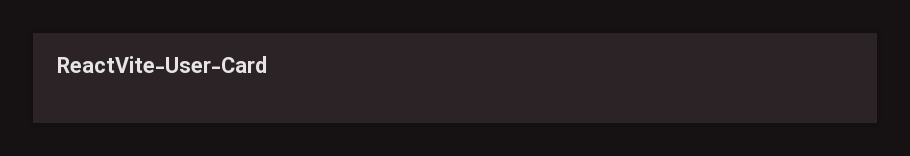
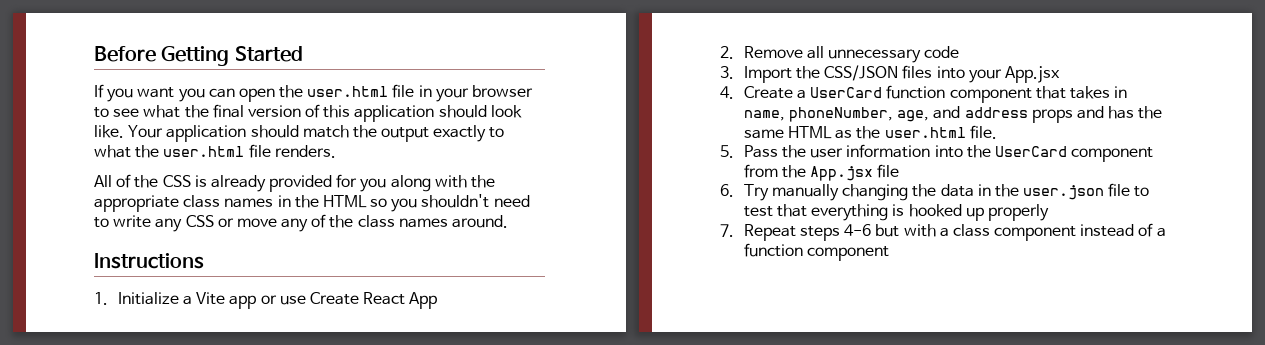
- ReactVite-User-Card
+ Before Getting Started
+ If you want you can open the user.html file in your browser to see what the final version of this application should look like. Your application should match the output exactly to what the user.html file renders.
+ All of the CSS is already provided for you along with the appropriate class names in the HTML so you shouldn't need to write any CSS or move any of the class names around.
+ Instructions
+ 1. Initialize a Vite app or use Create React App
+ 2. Remove all unnecessary code
+ 3. Import the CSS/JSON files into your App.jsx
+ 4. Create a UserCard function component that takes in name, phoneNumber, age, and address props and has the same HTML as the user.html file.
+ 5. Pass the user information into the UserCard component from the App.jsx file
+ 6. Try manually changing the data in the user.json file to test that everything is hooked up properly
+ 7. Repeat steps 4-6 but with a class component instead of a function component

